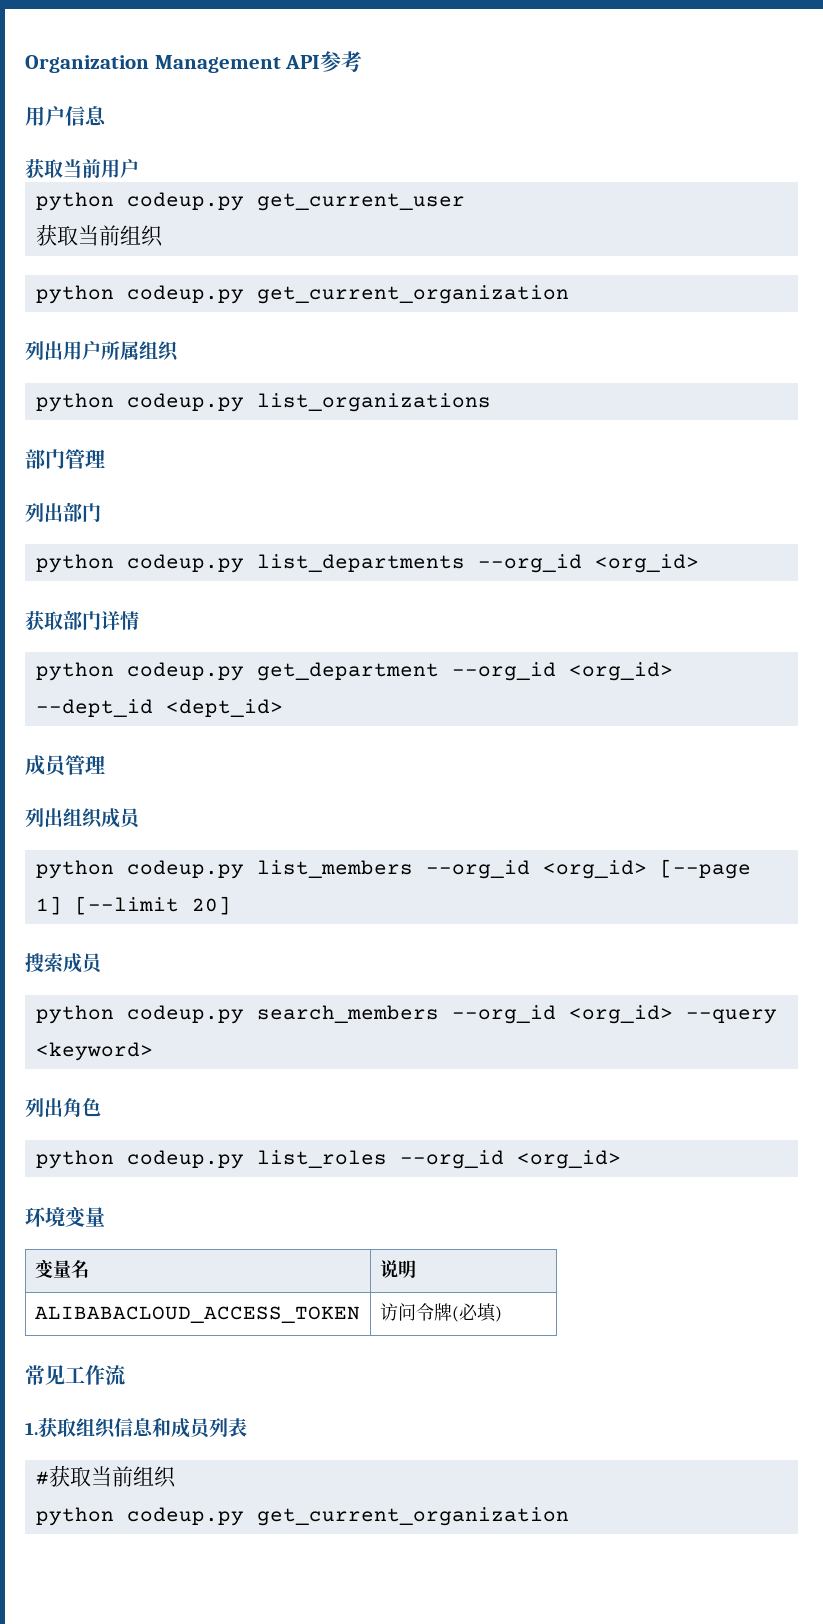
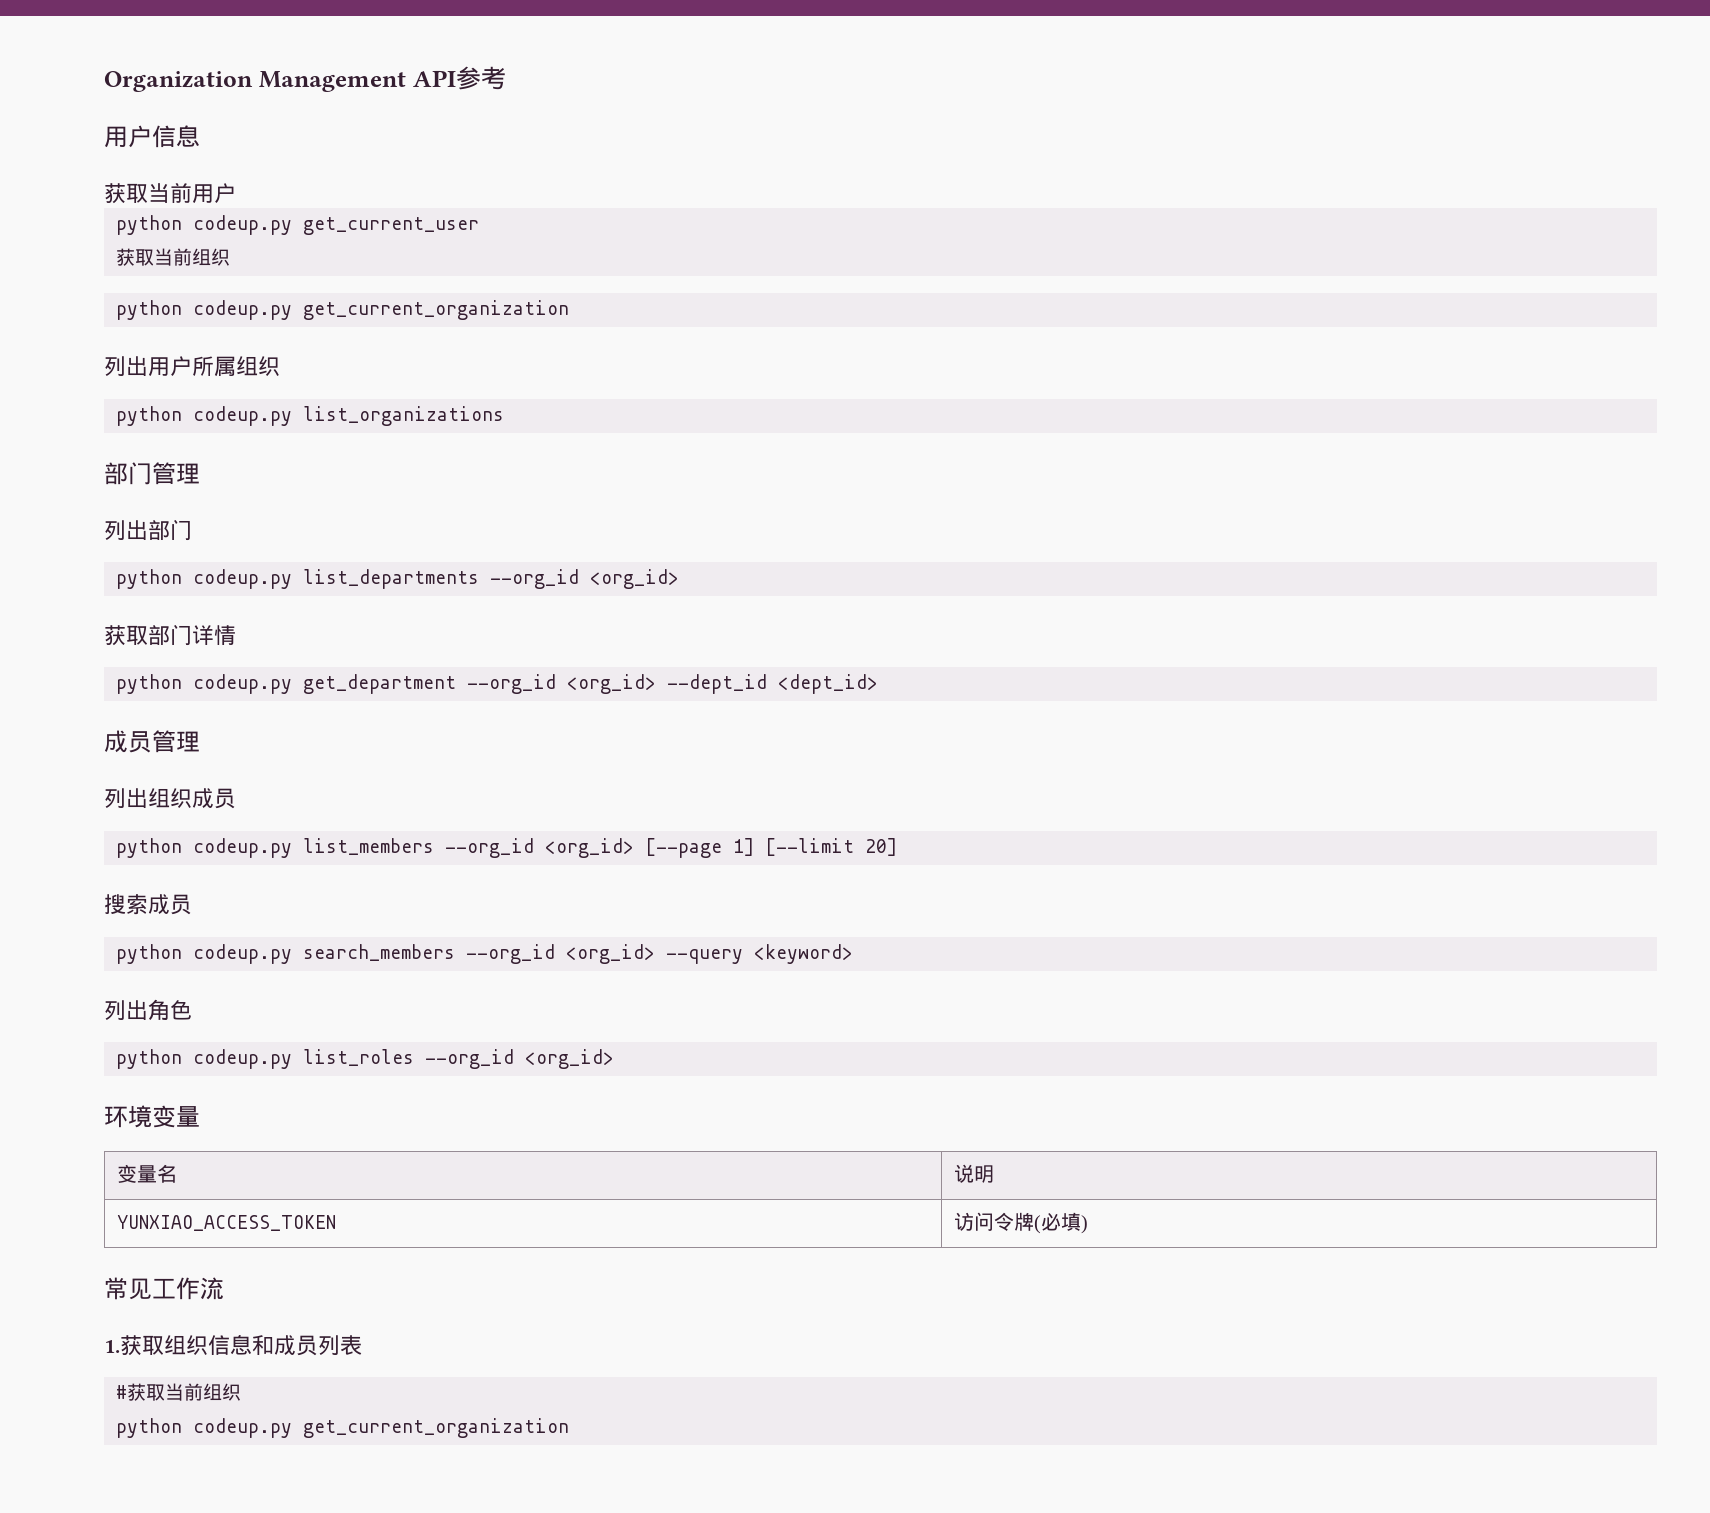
- ALIBABACLOUD_ACCESS_TOKEN | 访问令牌(必填)
+ YUNXIAO_ACCESS_TOKEN | 访问令牌(必填)

